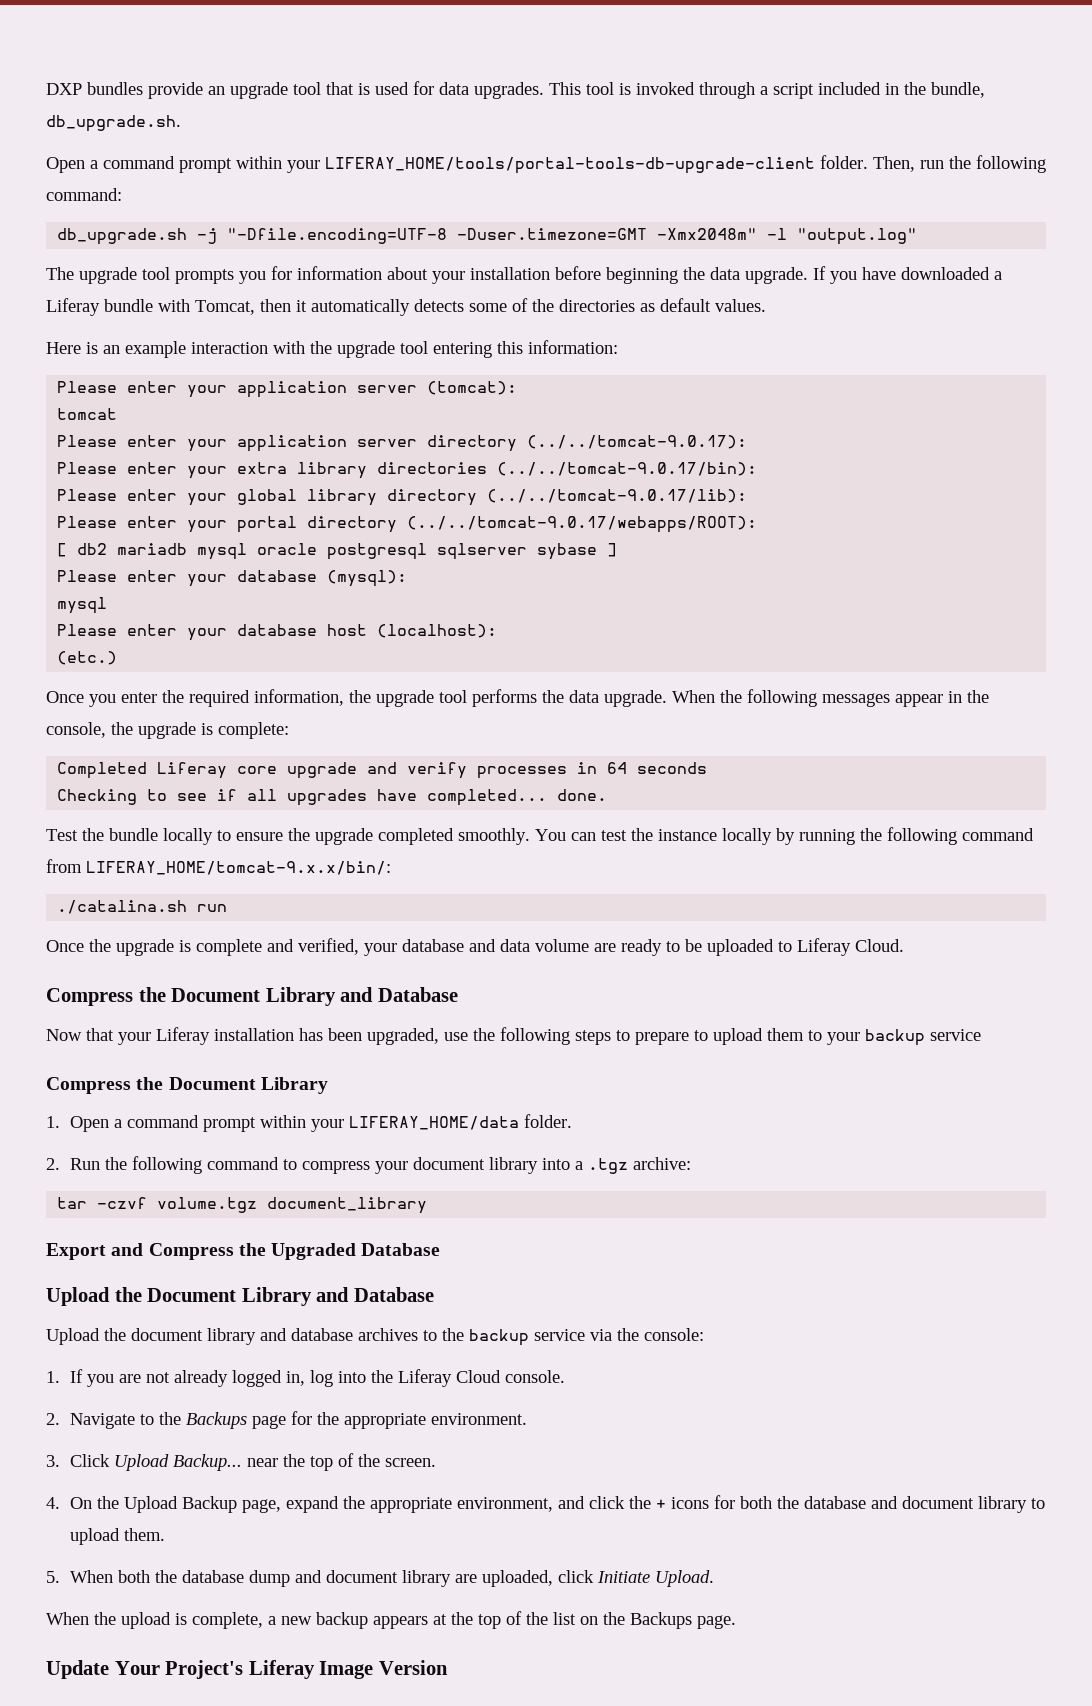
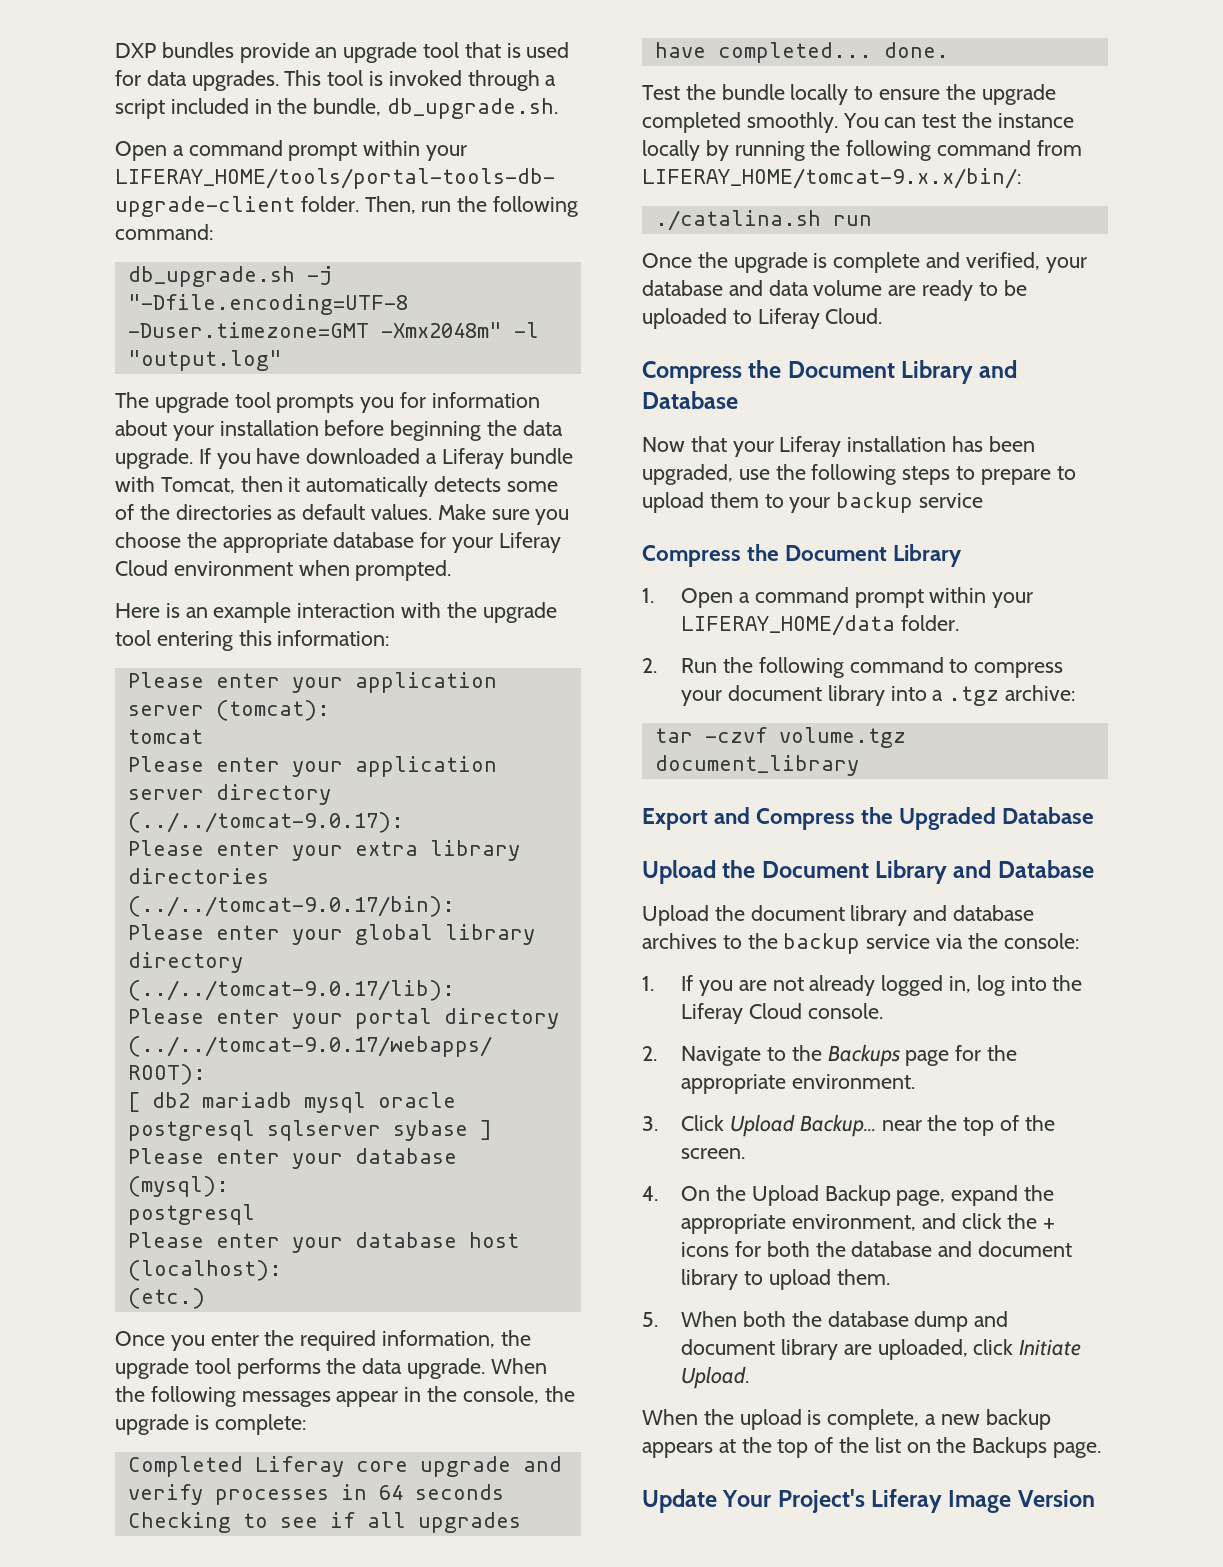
+ Make sure you choose the appropriate database for your Liferay Cloud environment when prompted.
  Please enter your database (mysql):
- mysql
+ postgresql

